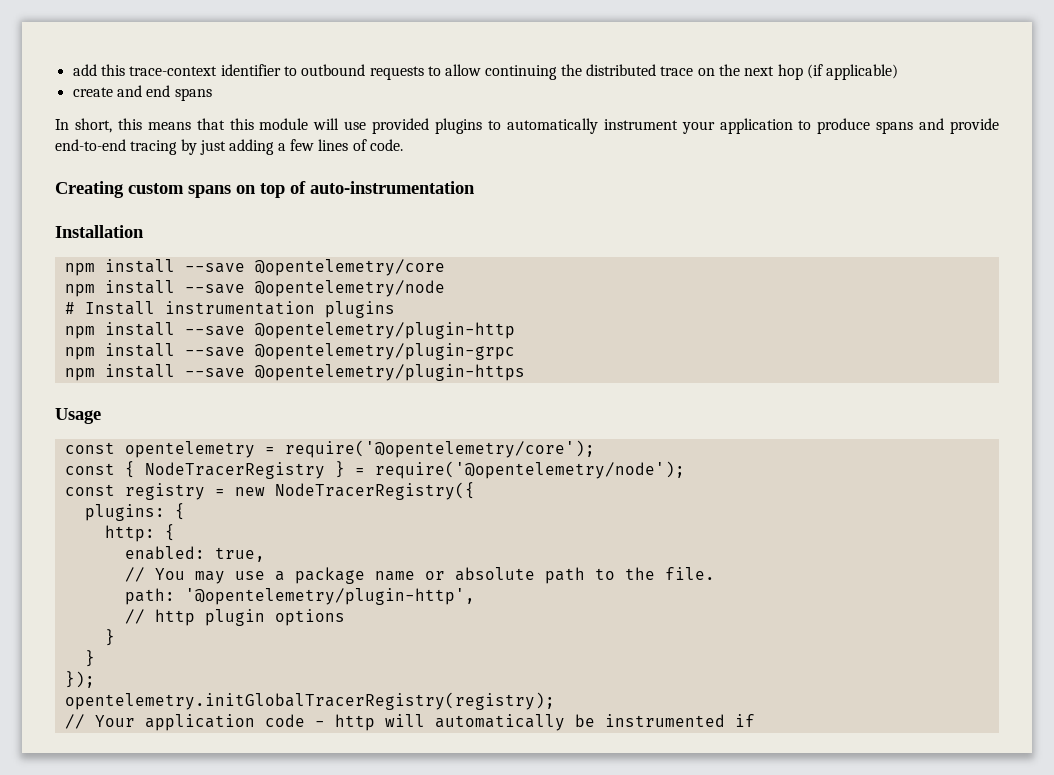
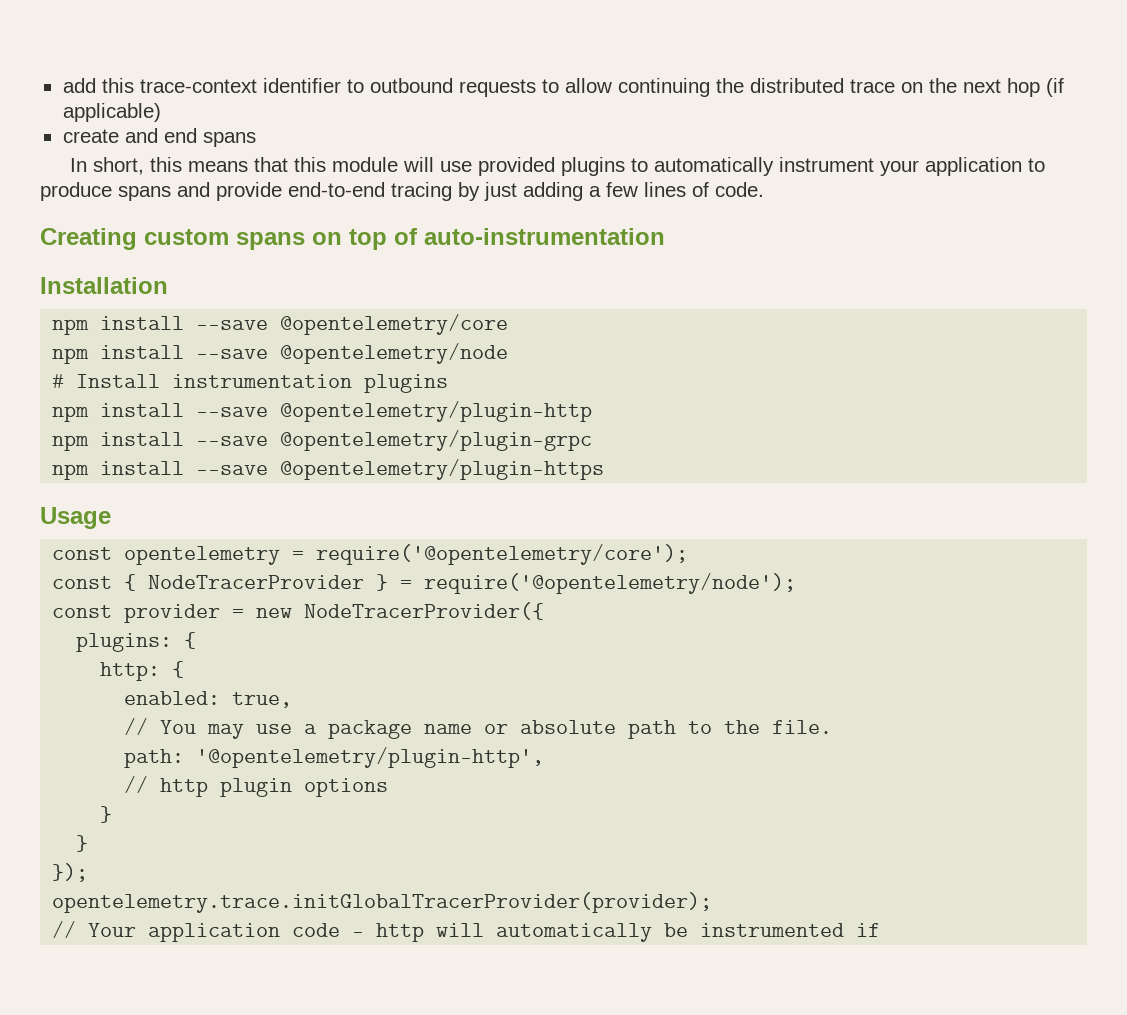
- const { NodeTracerRegistry } = require('@opentelemetry/node');
+ const { NodeTracerProvider } = require('@opentelemetry/node');
- const registry = new NodeTracerRegistry({
+ const provider = new NodeTracerProvider({
- opentelemetry.initGlobalTracerRegistry(registry);
+ opentelemetry.trace.initGlobalTracerProvider(provider);

